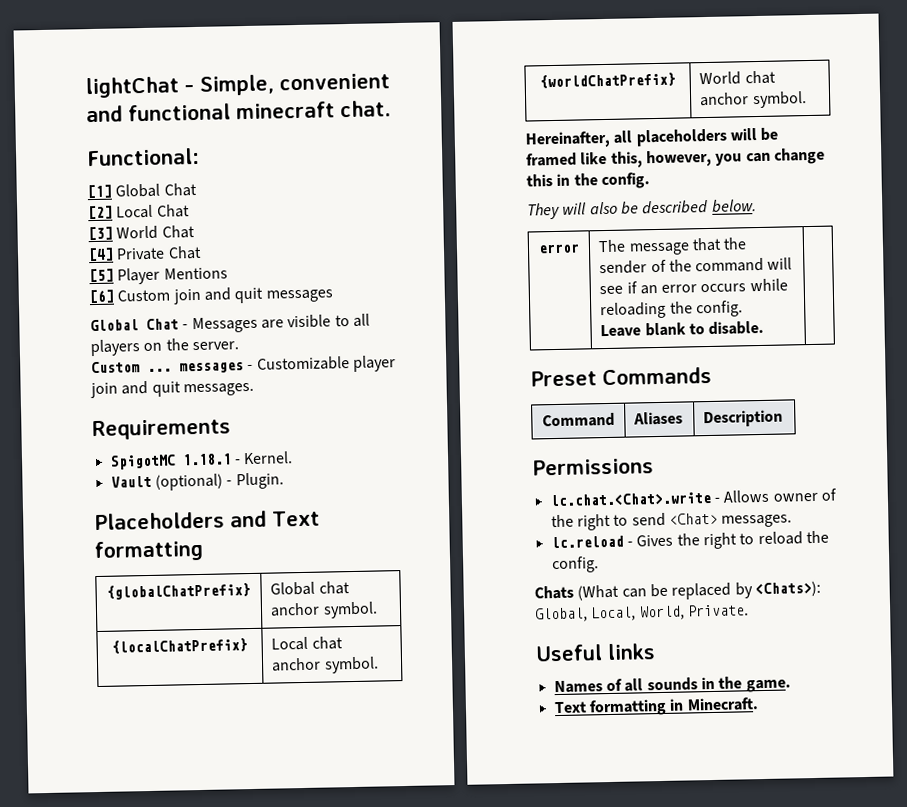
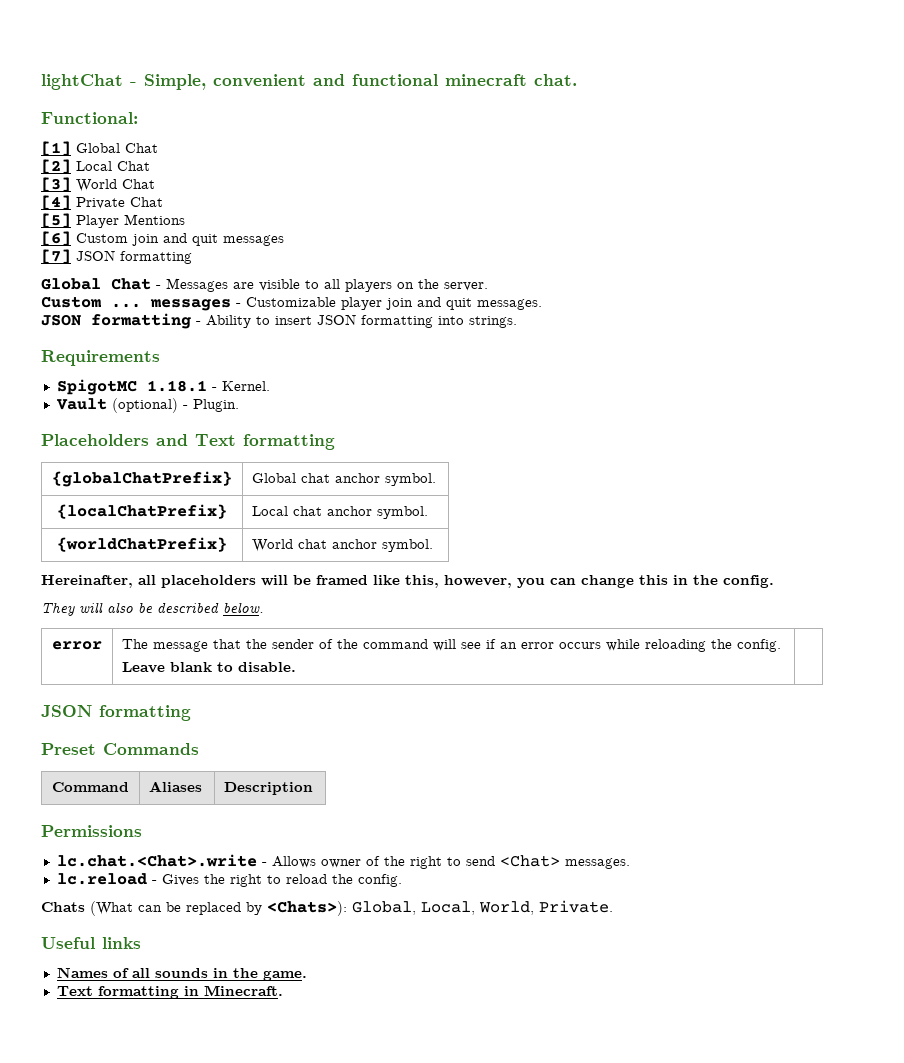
+ [7] JSON formatting
+ JSON formatting - Ability to insert JSON formatting into strings.
  error | The message that the sender of the command will see if an error occurs while reloading the config.
  Leave blank to disable. |
+ JSON formatting

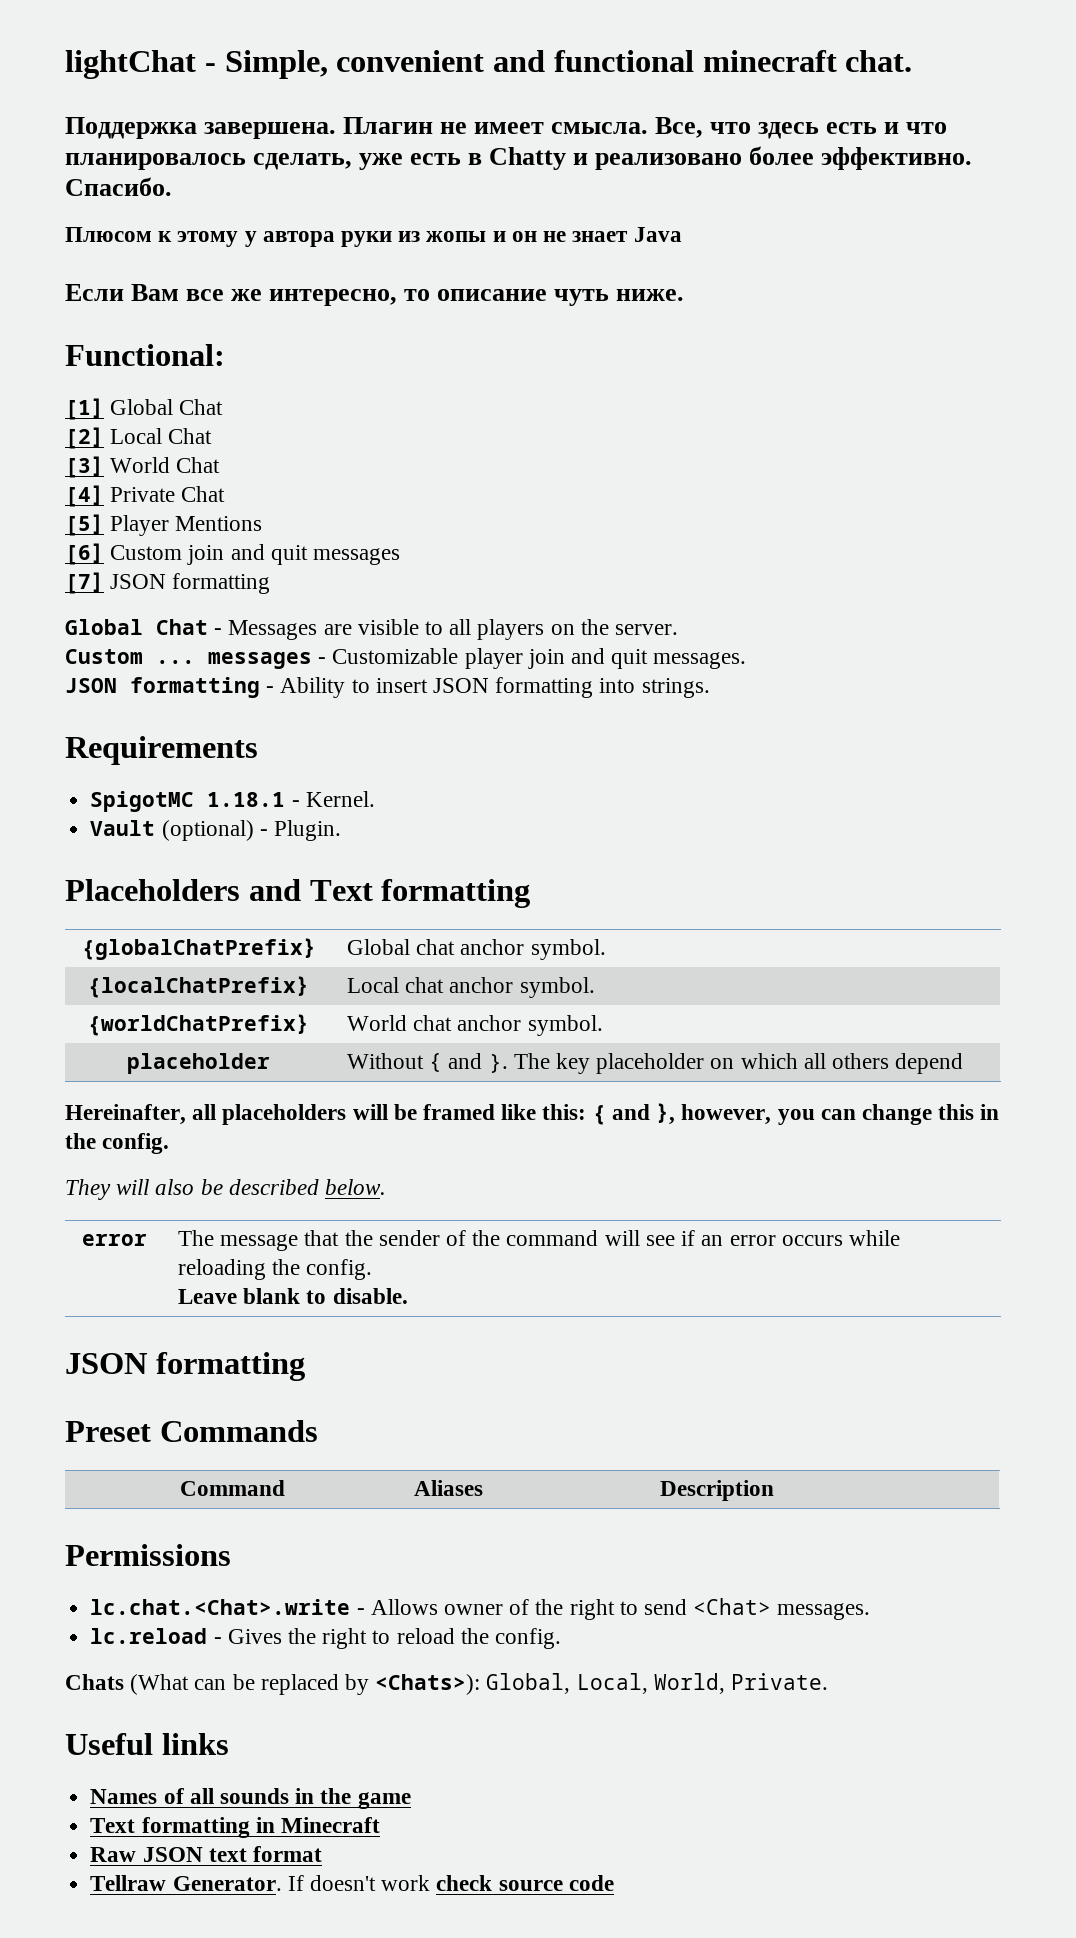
+ Поддержка завершена. Плагин не имеет смысла. Все, что здесь есть и что планировалось сделать, уже есть в Chatty и реализовано более эффективно. Спасибо.
+ Плюсом к этому у автора руки из жопы и он не знает Java
+ Если Вам все же интересно, то описание чуть ниже.
+ placeholder | Without { and }. The key placeholder on which all others depend
- Hereinafter, all placeholders will be framed like this, however, you can change this in the config.
+ Hereinafter, all placeholders will be framed like this: { and }, however, you can change this in the config.
- Names of all sounds in the game.
+ Names of all sounds in the game
- Text formatting in Minecraft.
+ Text formatting in Minecraft
+ Raw JSON text format
+ Tellraw Generator. If doesn't work check source code

